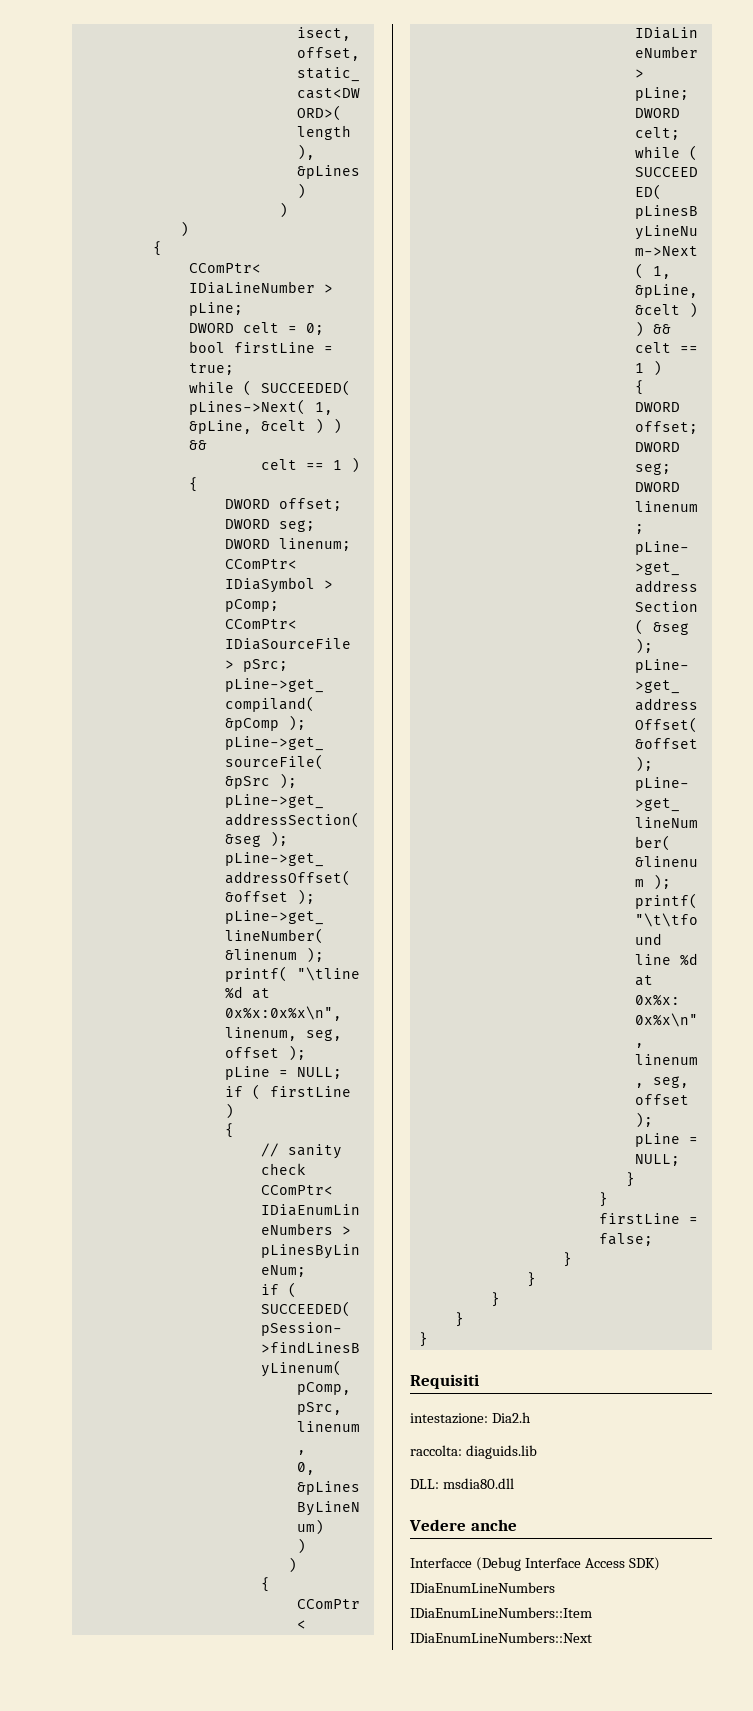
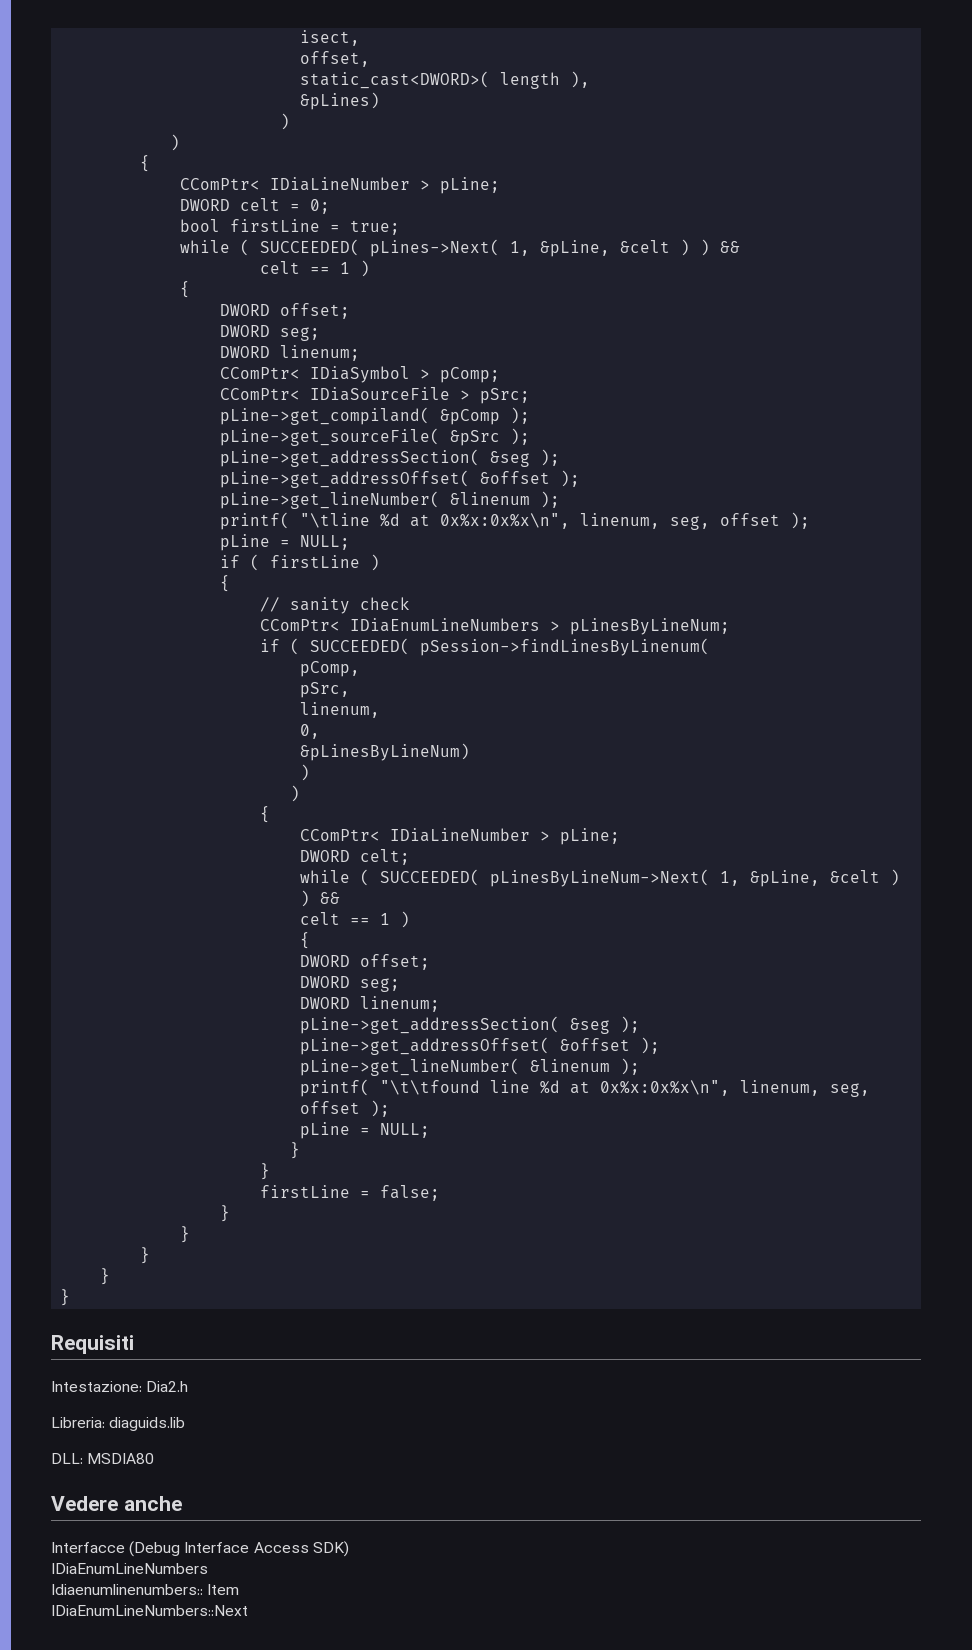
- intestazione: Dia2.h
+ Intestazione: Dia2.h
- raccolta: diaguids.lib
+ Libreria: diaguids.lib
- DLL: msdia80.dll
+ DLL: MSDIA80
- IDiaEnumLineNumbers::Item
+ Idiaenumlinenumbers:: Item

